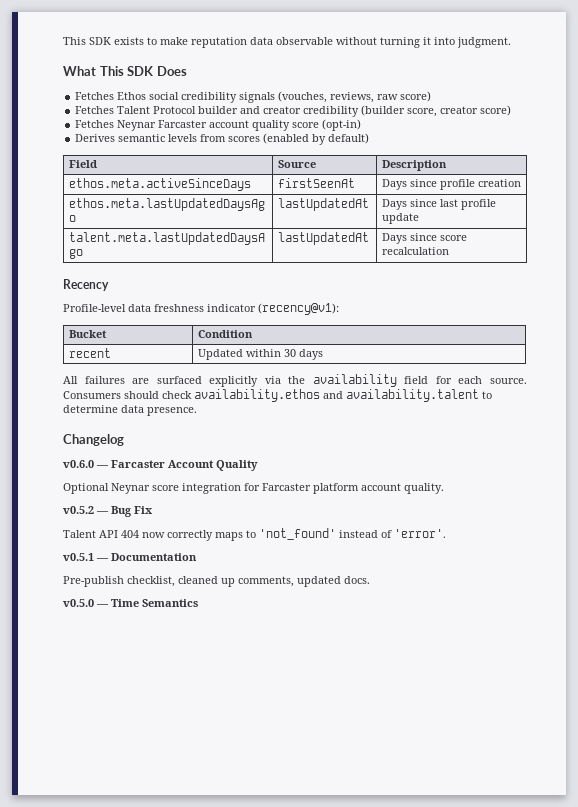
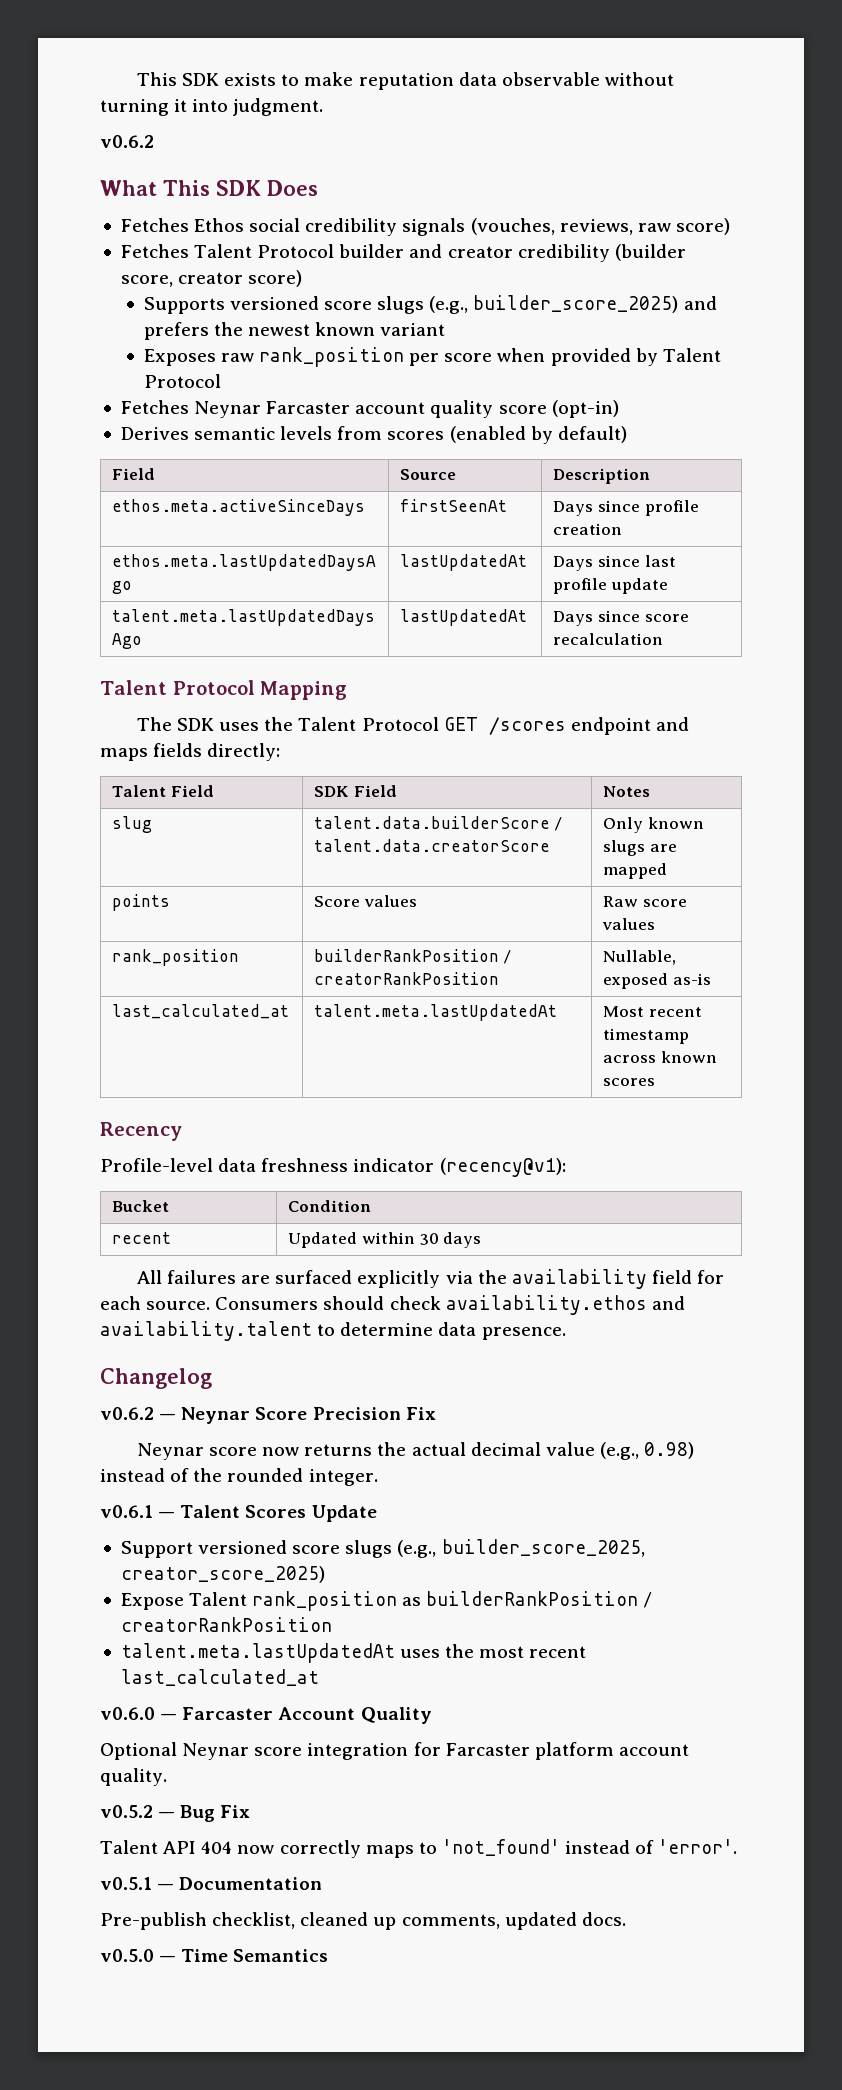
  This SDK exists to make reputation data observable without turning it into judgment.
+ v0.6.2
+ Supports versioned score slugs (e.g., builder_score_2025) and prefers the newest known variant
+ Exposes raw rank_position per score when provided by Talent Protocol
+ Talent Protocol Mapping
+ The SDK uses the Talent Protocol GET /scores endpoint and maps fields directly:
+ Talent Field | SDK Field | Notes
+ slug | talent.data.builderScore / talent.data.creatorScore | Only known slugs are mapped
+ points | Score values | Raw score values
+ rank_position | builderRankPosition / creatorRankPosition | Nullable, exposed as-is
+ last_calculated_at | talent.meta.lastUpdatedAt | Most recent timestamp across known scores
+ v0.6.2 — Neynar Score Precision Fix
+ Neynar score now returns the actual decimal value (e.g., 0.98) instead of the rounded integer.
+ v0.6.1 — Talent Scores Update
+ Support versioned score slugs (e.g., builder_score_2025, creator_score_2025)
+ Expose Talent rank_position as builderRankPosition / creatorRankPosition
+ talent.meta.lastUpdatedAt uses the most recent last_calculated_at

